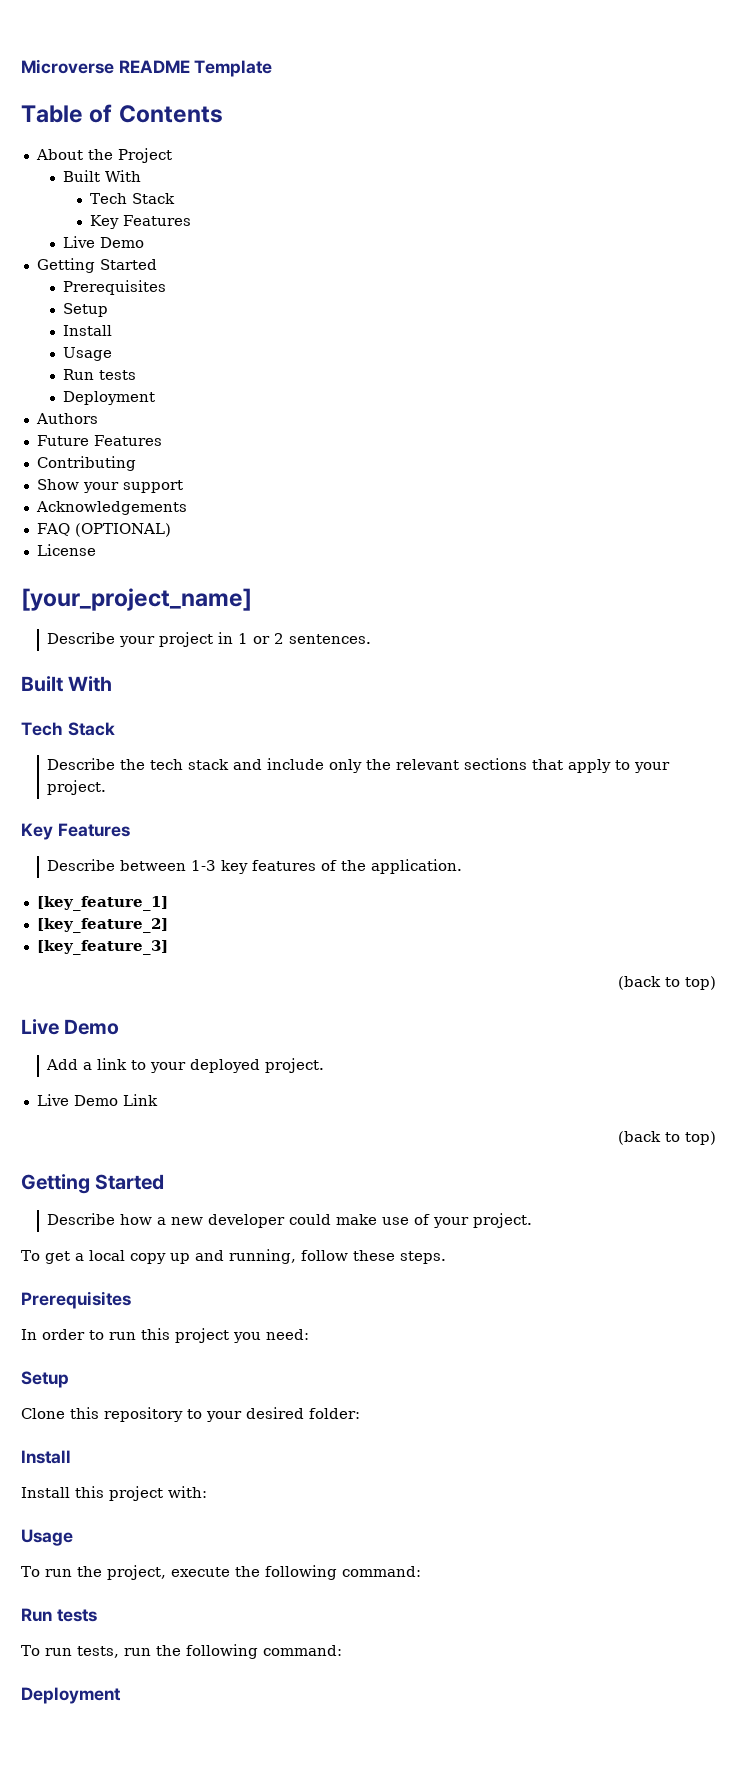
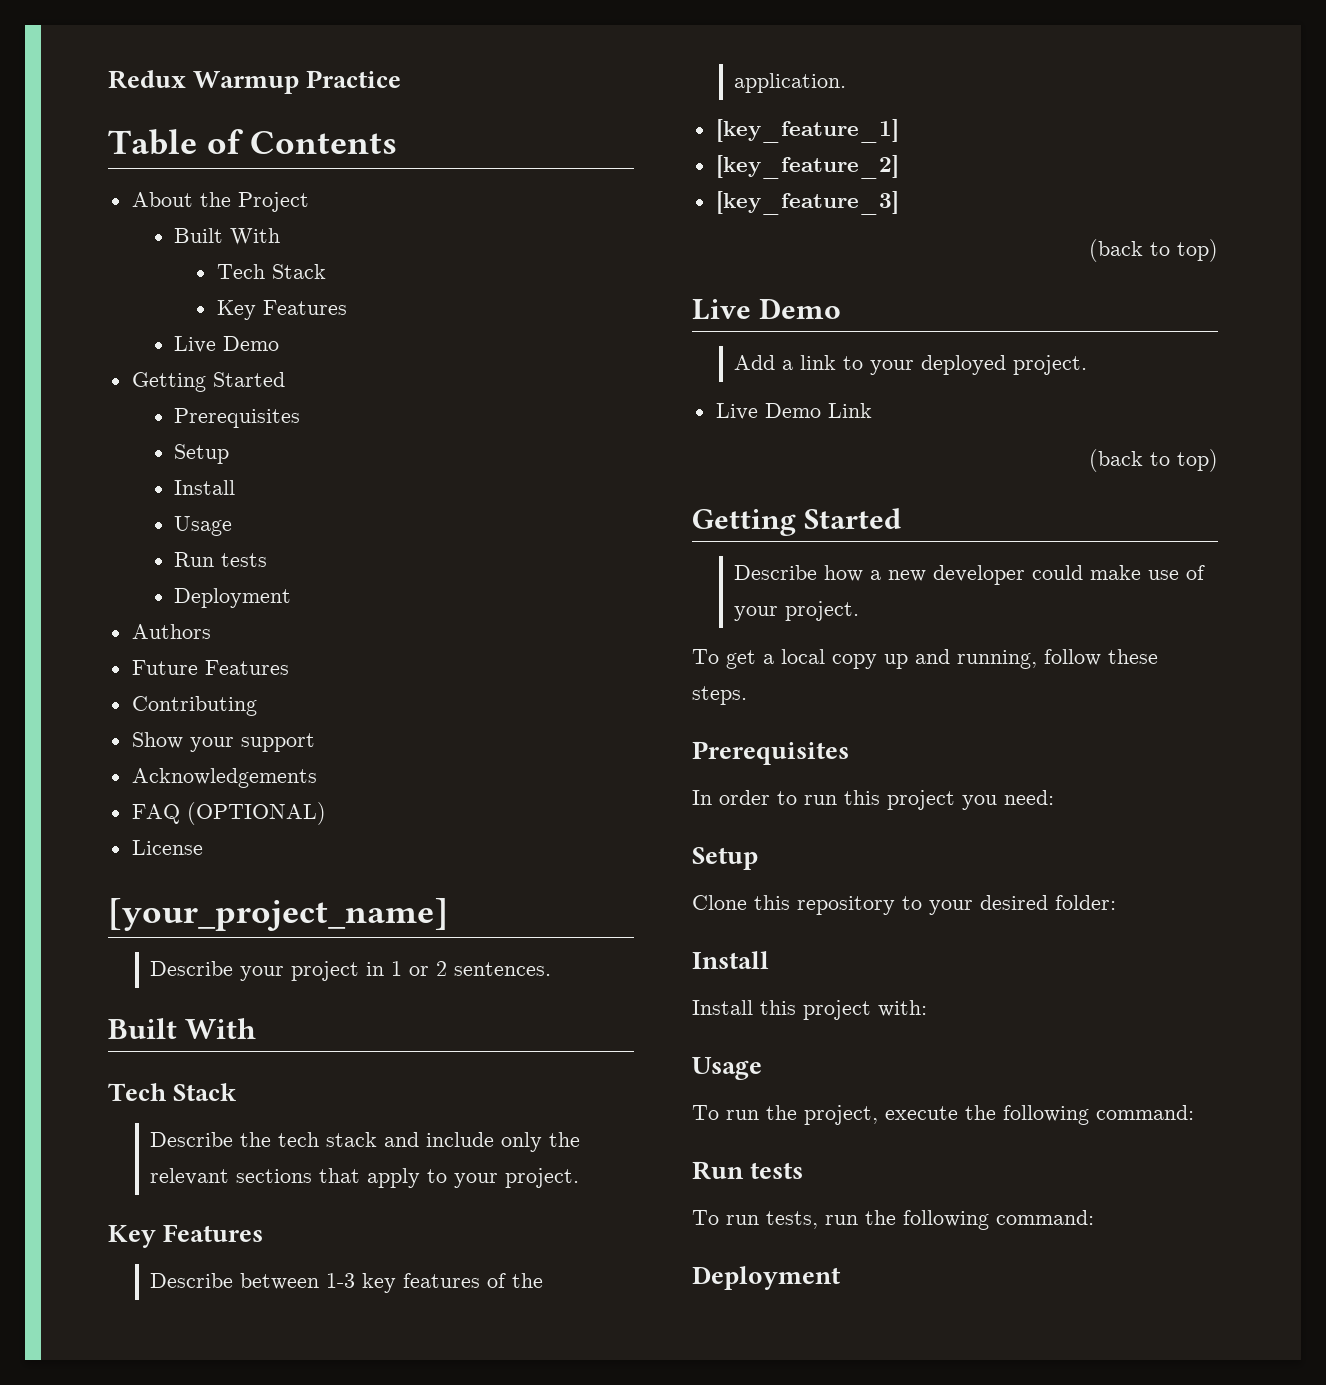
- Microverse README Template
+ Redux Warmup Practice

